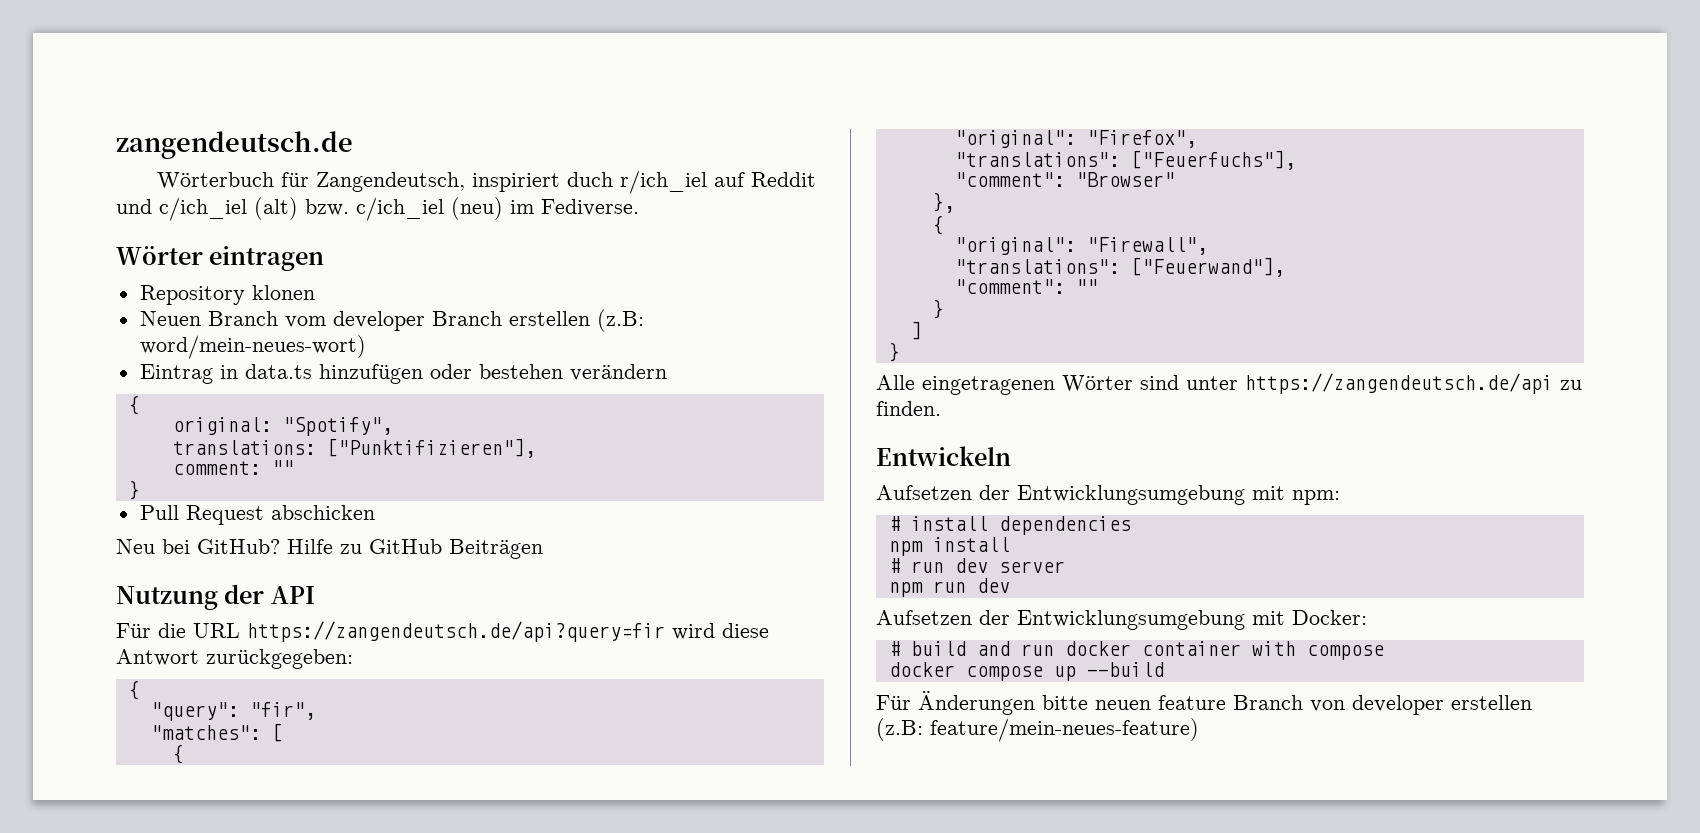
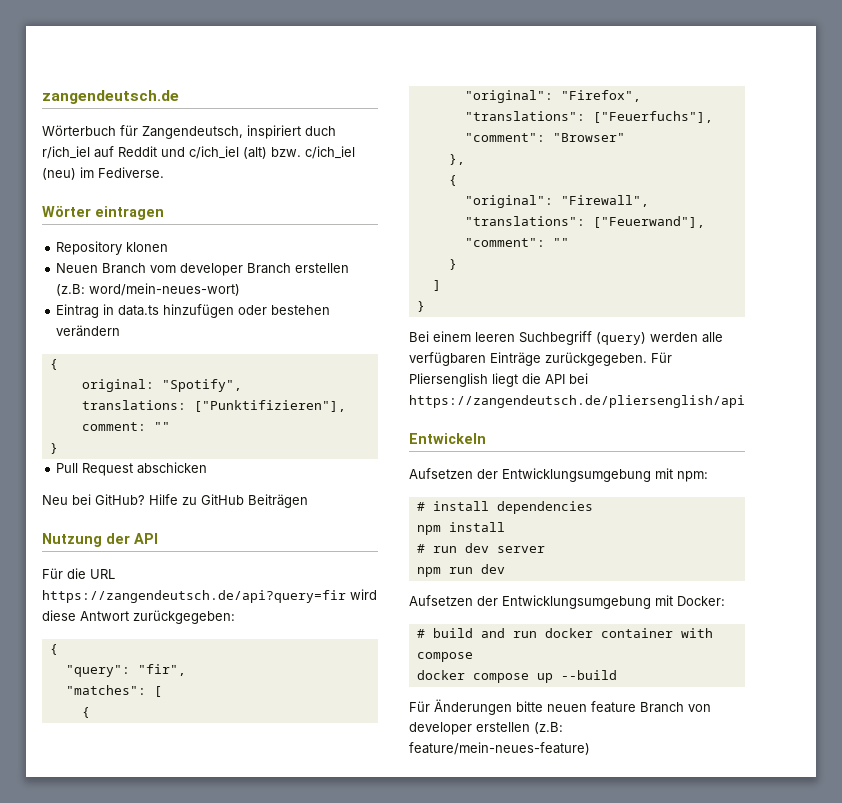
- Alle eingetragenen Wörter sind unter https://zangendeutsch.de/api zu finden.
+ Bei einem leeren Suchbegriff (query) werden alle verfügbaren Einträge zurückgegeben. Für Pliersenglish liegt die API bei https://zangendeutsch.de/pliersenglish/api

